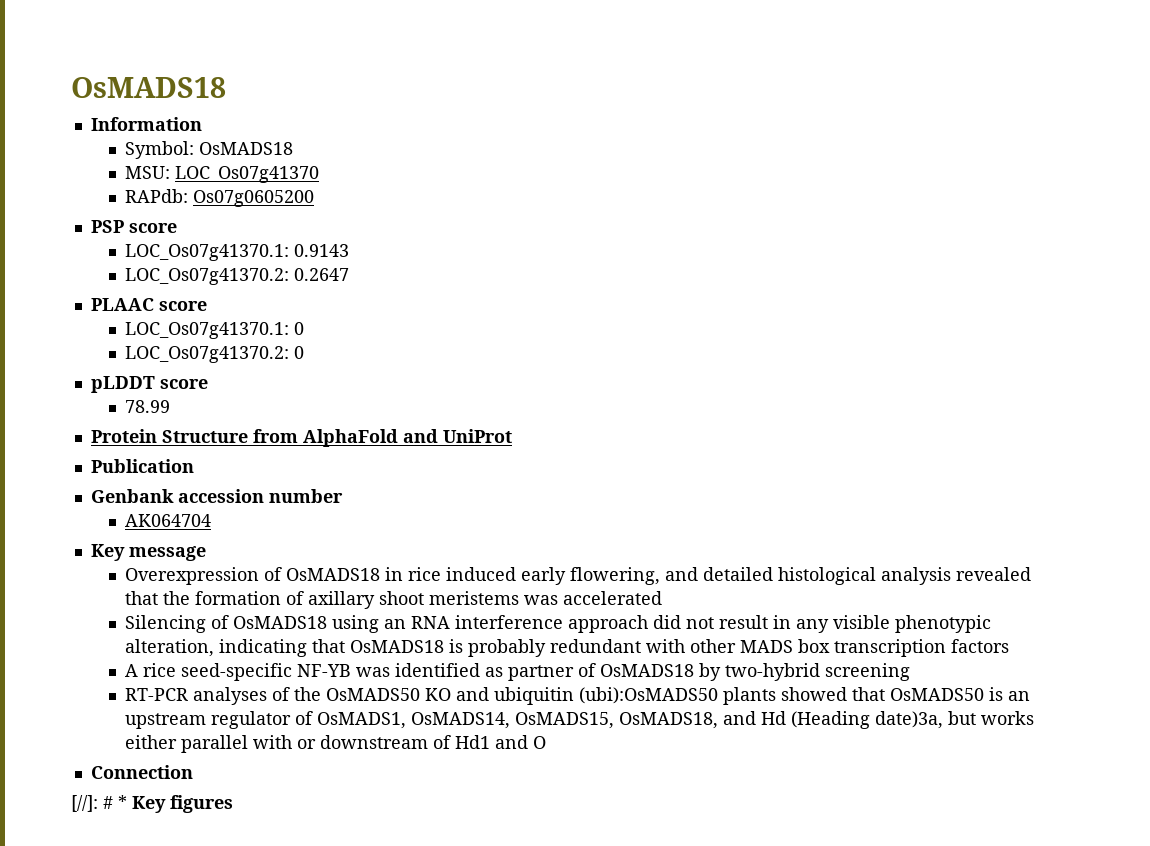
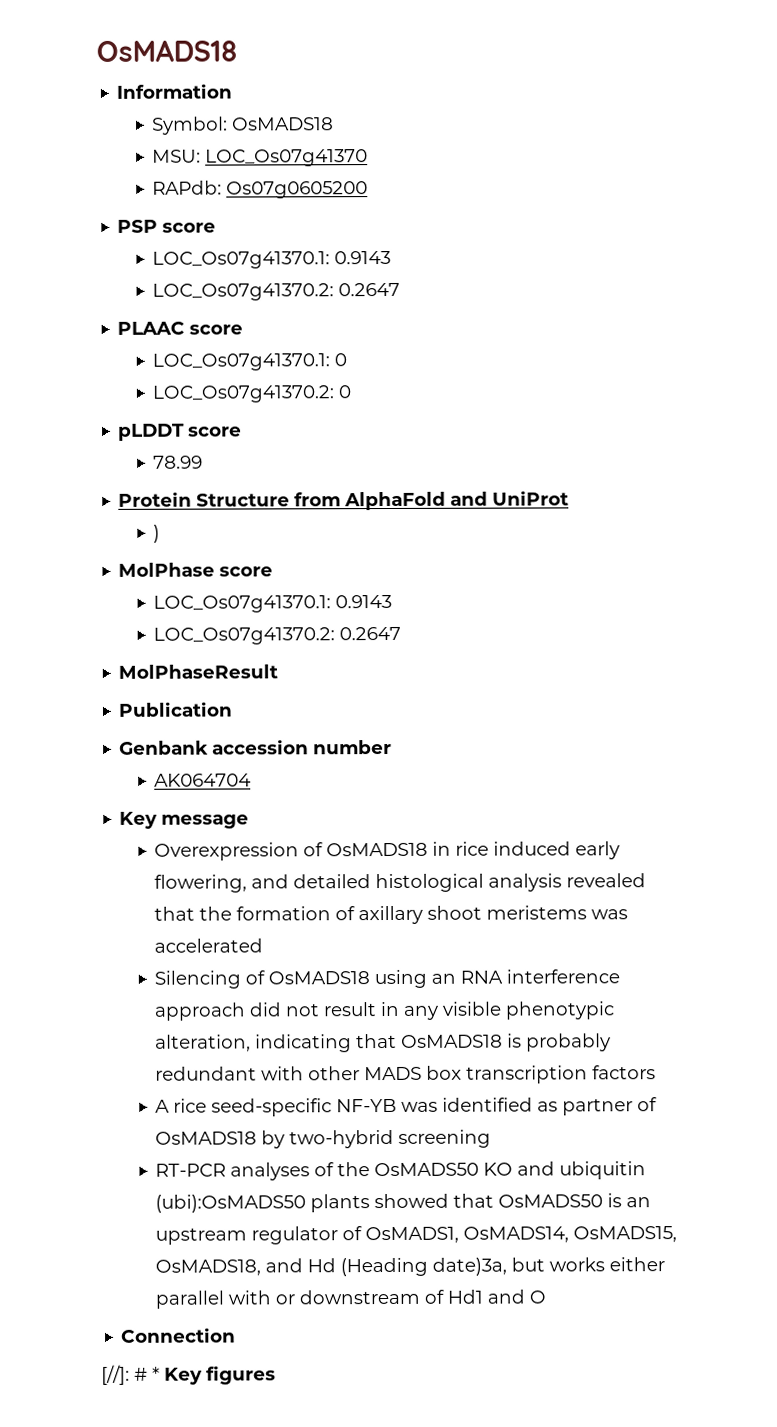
+ )
+ MolPhase score
+ LOC_Os07g41370.1: 0.9143
+ LOC_Os07g41370.2: 0.2647
+ MolPhaseResult

